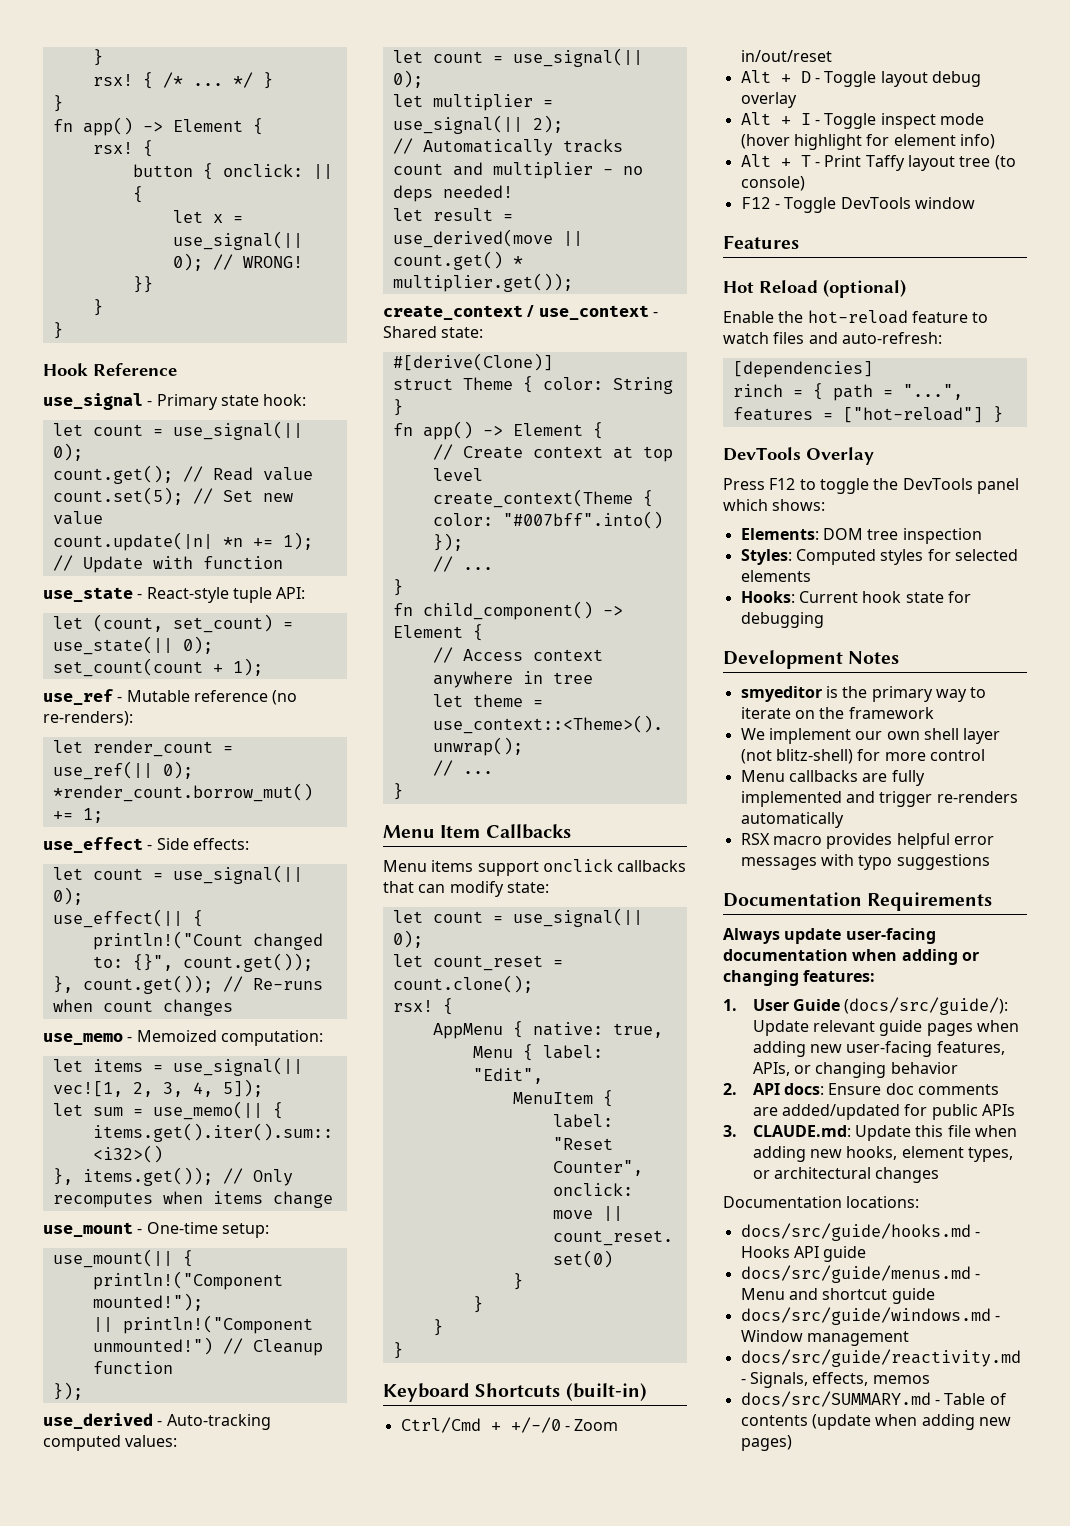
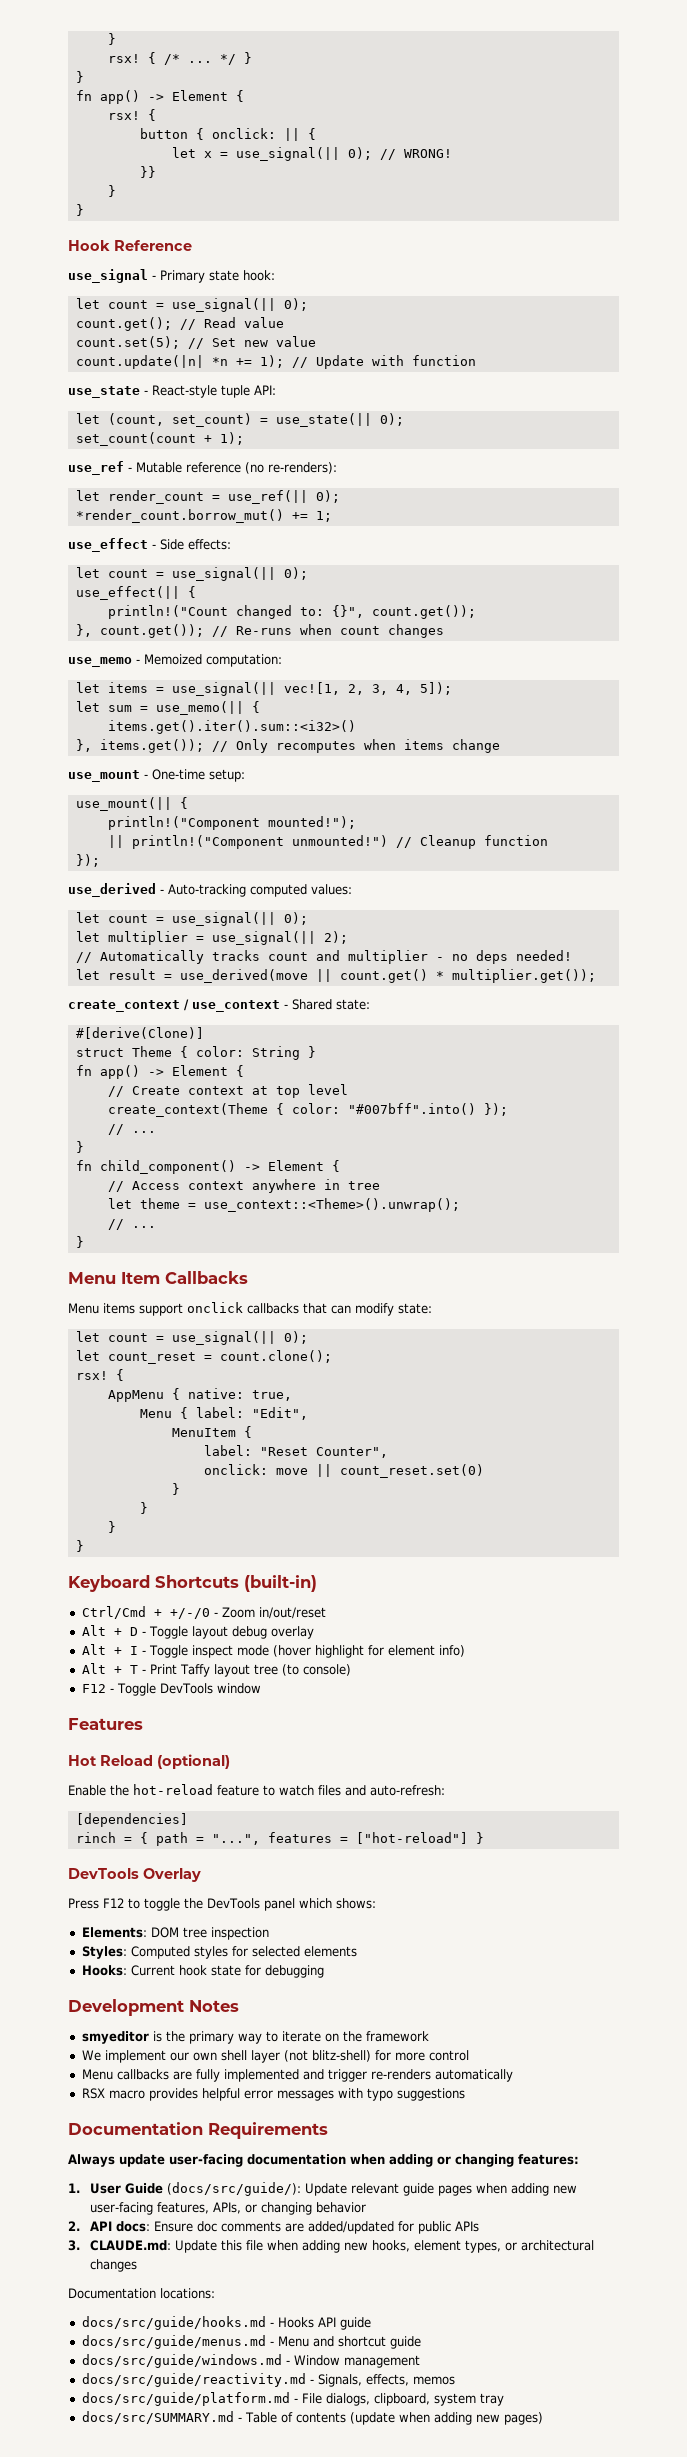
+ docs/src/guide/platform.md - File dialogs, clipboard, system tray

